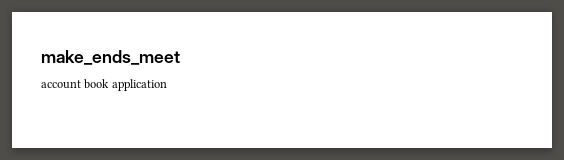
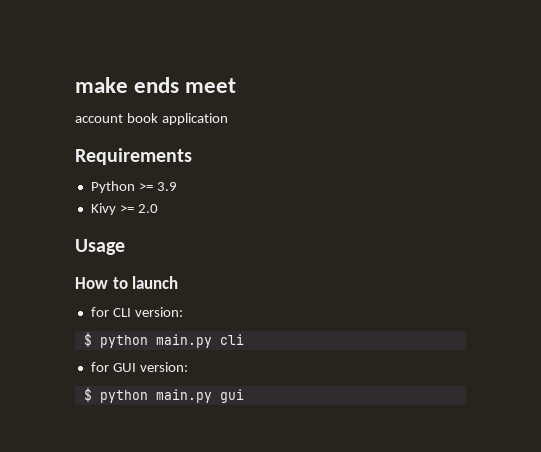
- make_ends_meet
+ make ends meet
+ Requirements
+ Python >= 3.9
+ Kivy >= 2.0
+ Usage
+ How to launch
+ for CLI version:
+ $ python main.py cli
+ for GUI version:
+ $ python main.py gui

